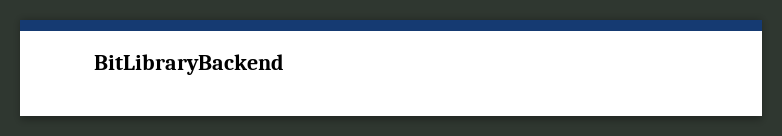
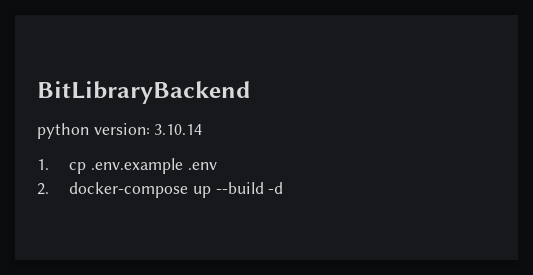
+ python version: 3.10.14
+ 1. cp .env.example .env
+ 2. docker-compose up --build -d

